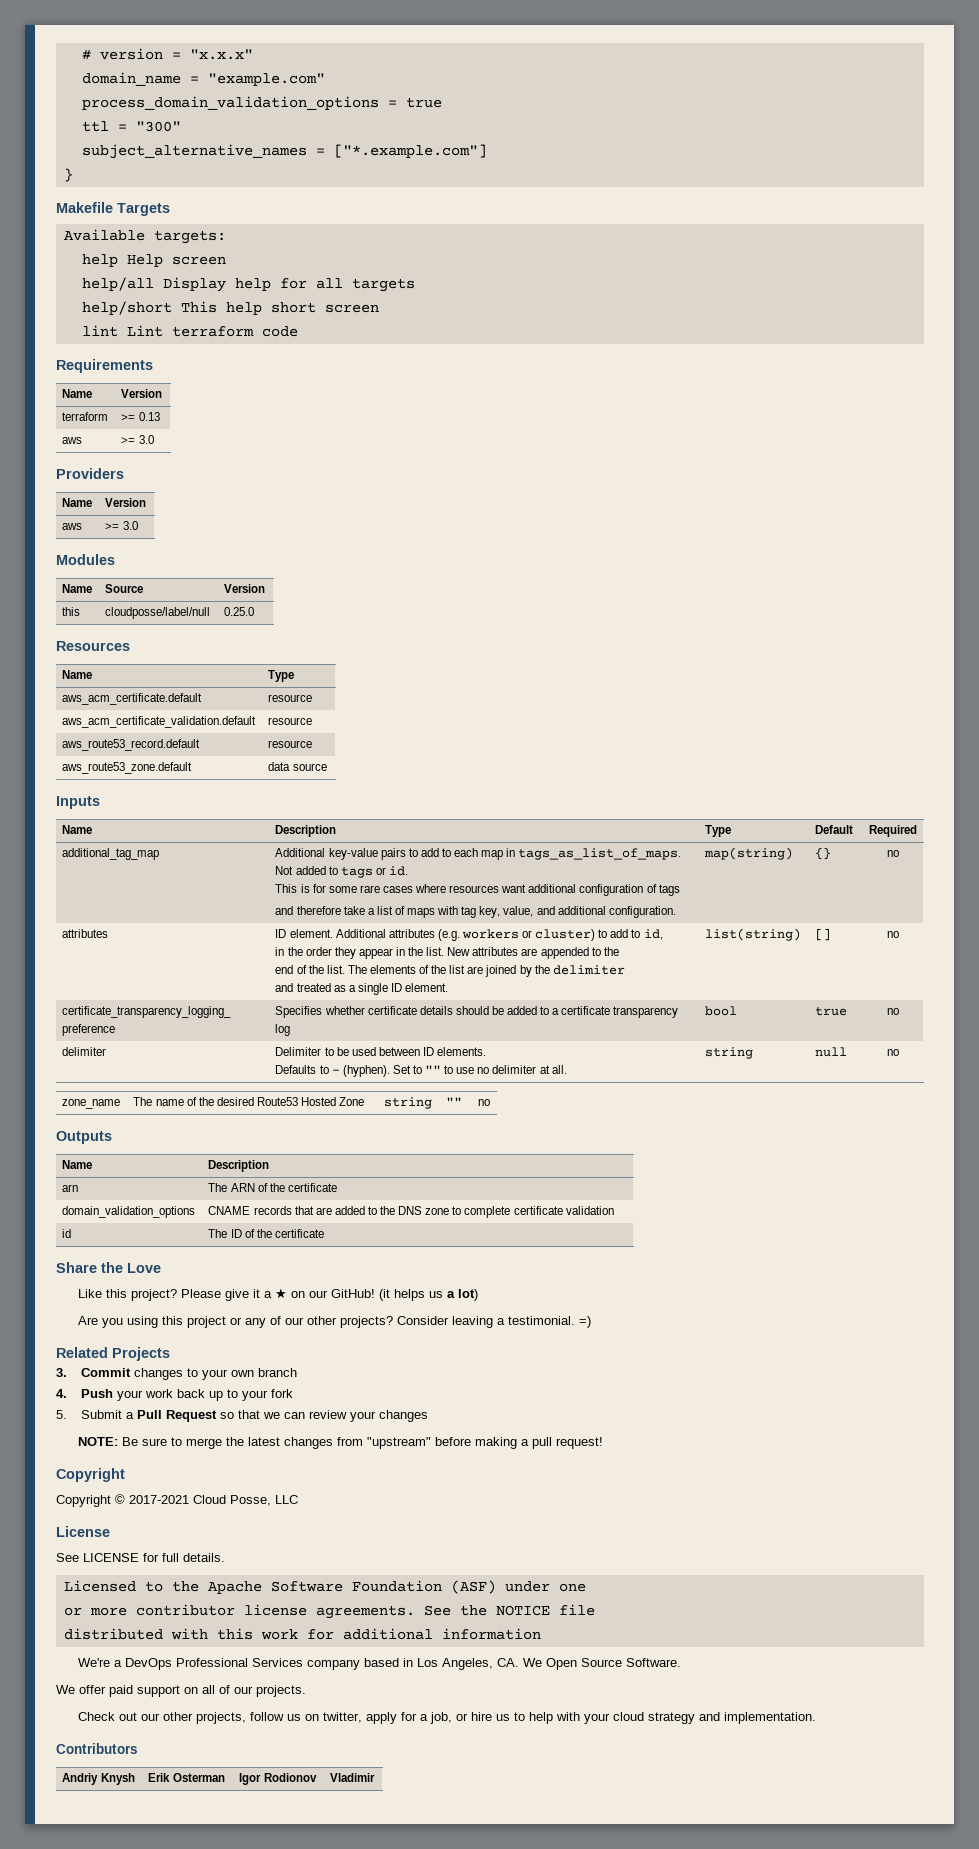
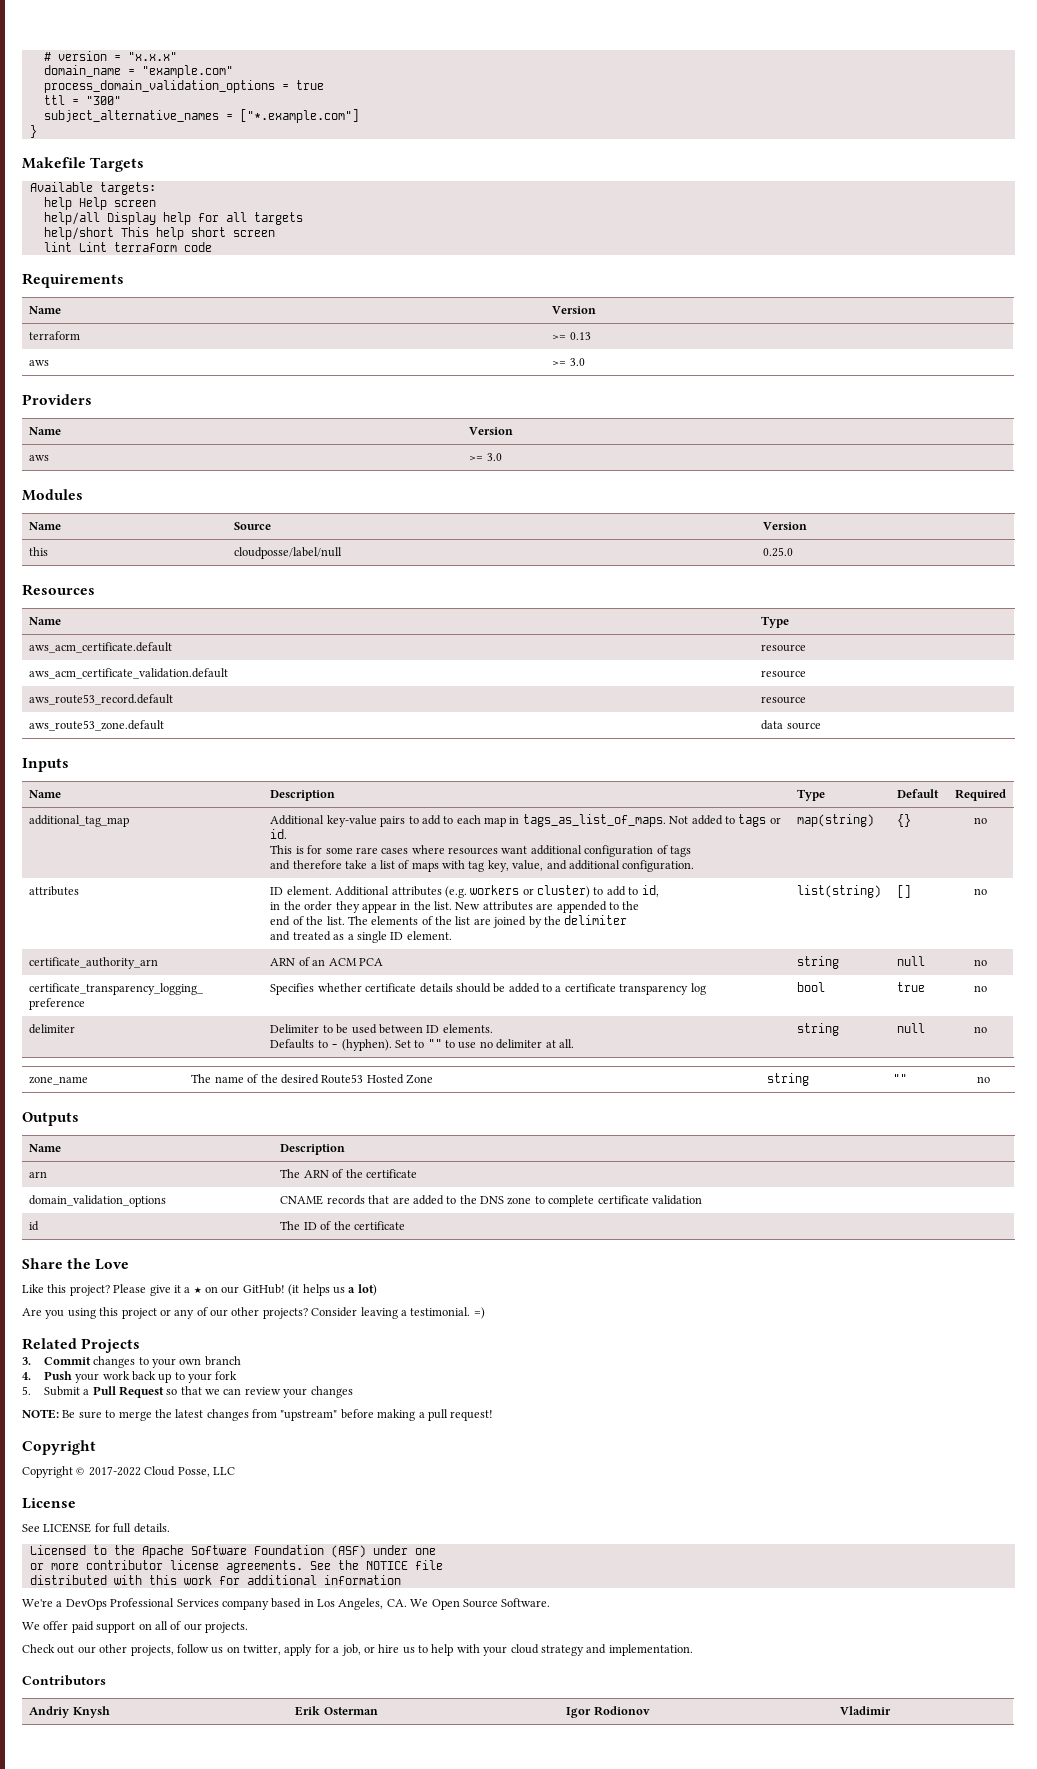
+ certificate_authority_arn | ARN of an ACM PCA | string | null | no
- Copyright © 2017-2021 Cloud Posse, LLC
+ Copyright © 2017-2022 Cloud Posse, LLC

